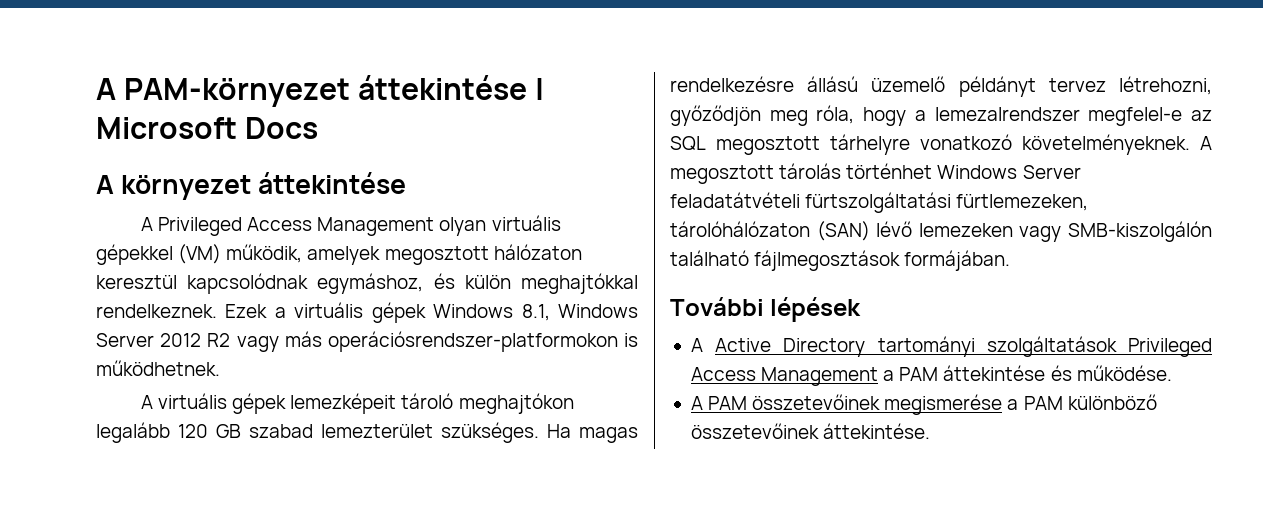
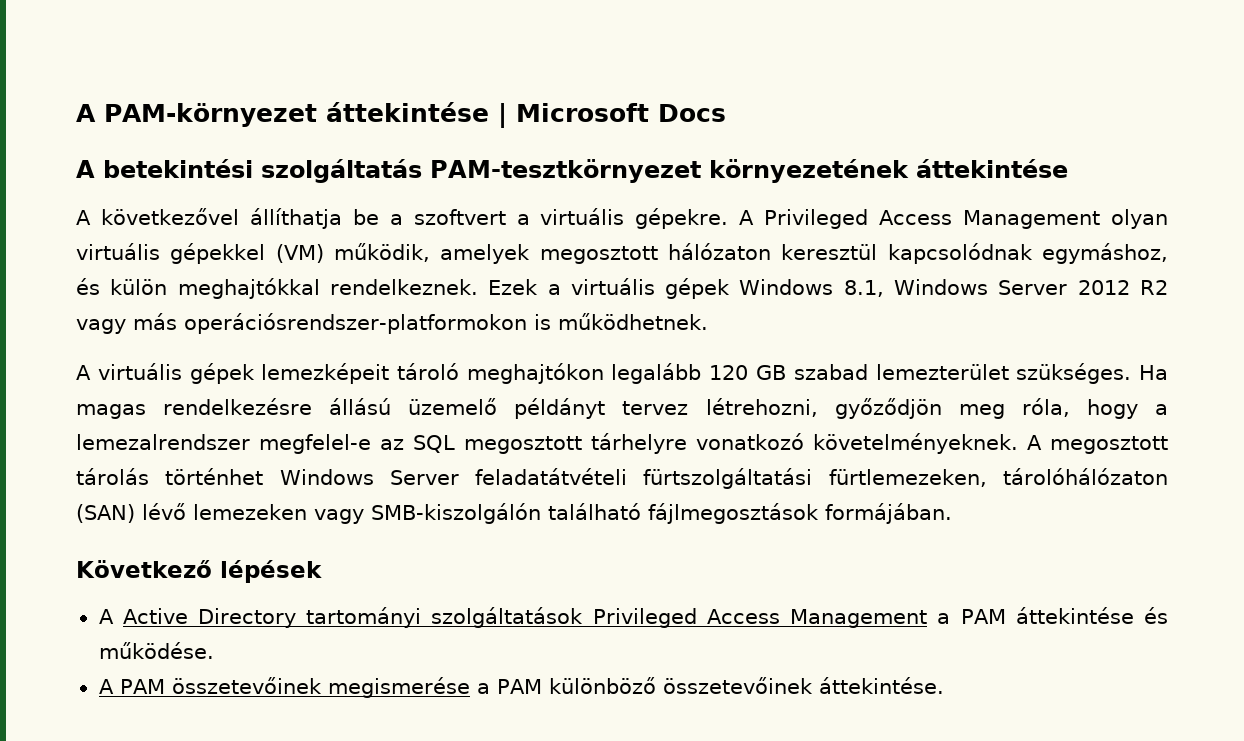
- A környezet áttekintése
- A Privileged Access Management olyan virtuális gépekkel (VM) működik, amelyek megosztott hálózaton keresztül kapcsolódnak egymáshoz, és külön meghajtókkal rendelkeznek.
+ A betekintési szolgáltatás PAM-tesztkörnyezet környezetének áttekintése
+ A következővel állíthatja be a szoftvert a virtuális gépekre. A Privileged Access Management olyan virtuális gépekkel (VM) működik, amelyek megosztott hálózaton keresztül kapcsolódnak egymáshoz, és külön meghajtókkal rendelkeznek.
- További lépések
+ Következő lépések

